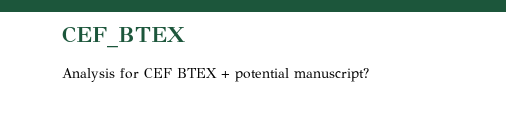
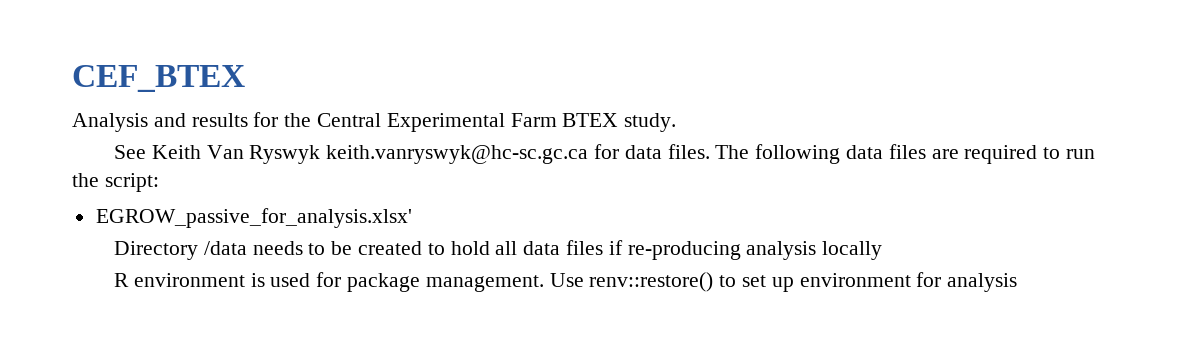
- Analysis for CEF BTEX + potential manuscript?
+ Analysis and results for the Central Experimental Farm BTEX study.
+ See Keith Van Ryswyk keith.vanryswyk@hc-sc.gc.ca for data files. The following data files are required to run the script:
+ EGROW_passive_for_analysis.xlsx'
+ Directory /data needs to be created to hold all data files if re-producing analysis locally
+ R environment is used for package management. Use renv::restore() to set up environment for analysis

